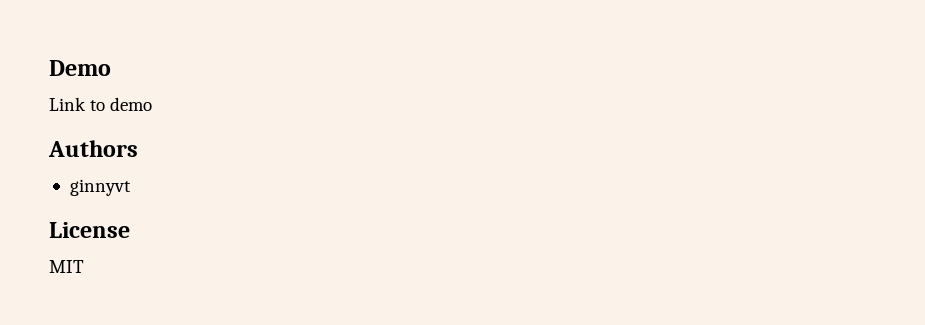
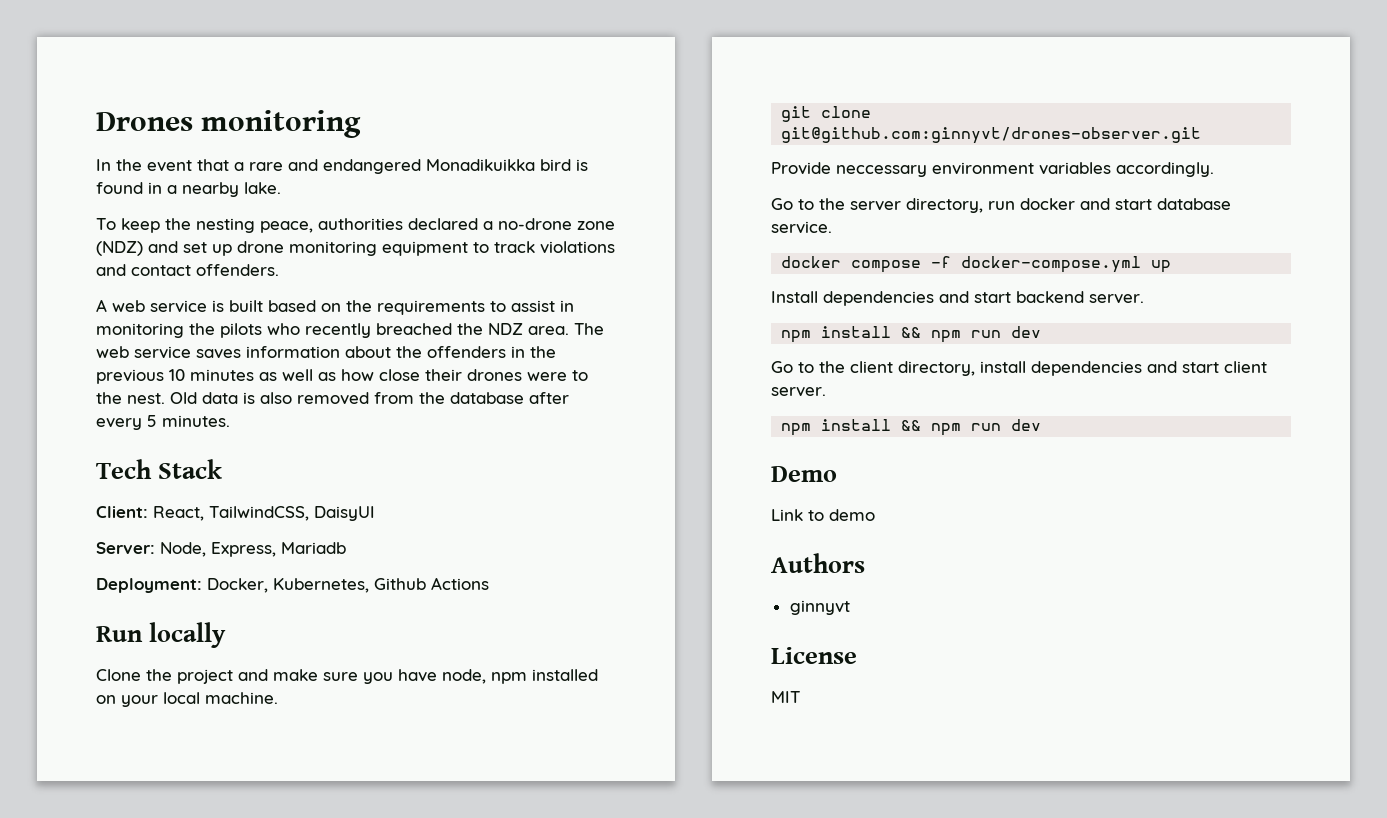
+ Drones monitoring
+ In the event that a rare and endangered Monadikuikka bird is found in a nearby lake.
+ To keep the nesting peace, authorities declared a no-drone zone (NDZ) and set up drone monitoring equipment to track violations and contact offenders.
+ A web service is built based on the requirements to assist in monitoring the pilots who recently breached the NDZ area. The web service saves information about the offenders in the previous 10 minutes as well as how close their drones were to the nest. Old data is also removed from the database after every 5 minutes.
+ Tech Stack
+ Client: React, TailwindCSS, DaisyUI
+ Server: Node, Express, Mariadb
+ Deployment: Docker, Kubernetes, Github Actions
+ Run locally
+ Clone the project and make sure you have node, npm installed on your local machine.
+ git clone git@github.com:ginnyvt/drones-observer.git
+ Provide neccessary environment variables accordingly.
+ Go to the server directory, run docker and start database service.
+ docker compose -f docker-compose.yml up
+ Install dependencies and start backend server.
+ npm install && npm run dev
+ Go to the client directory, install dependencies and start client server.
+ npm install && npm run dev

